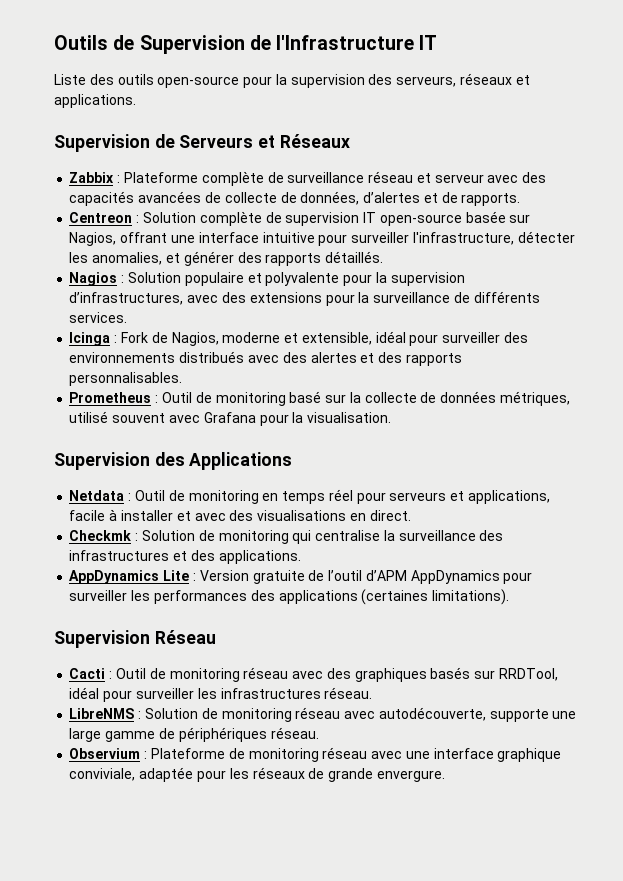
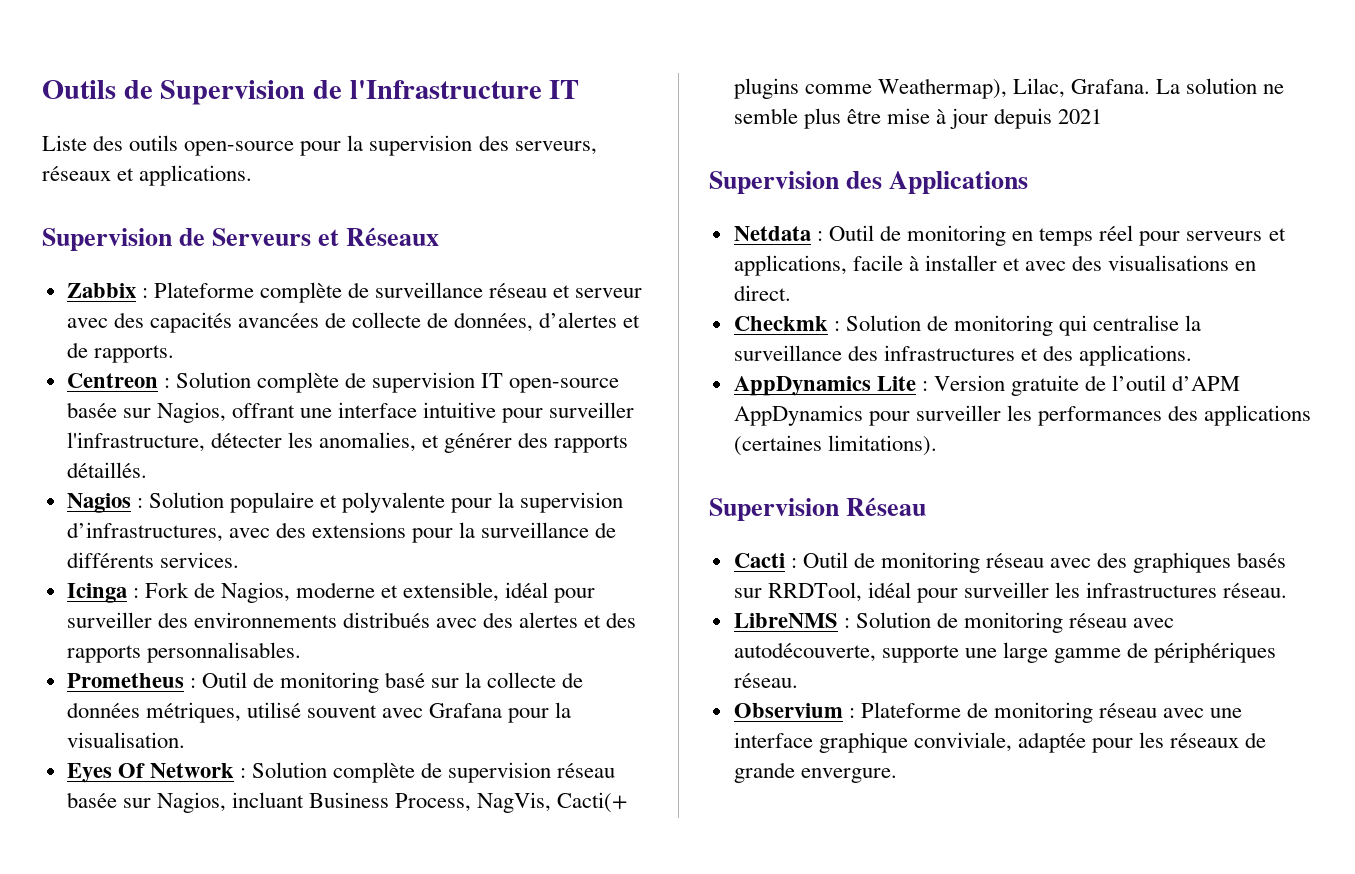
+ Eyes Of Network : Solution complète de supervision réseau basée sur Nagios, incluant Business Process, NagVis, Cacti(+ plugins comme Weathermap), Lilac, Grafana. La solution ne semble plus être mise à jour depuis 2021

